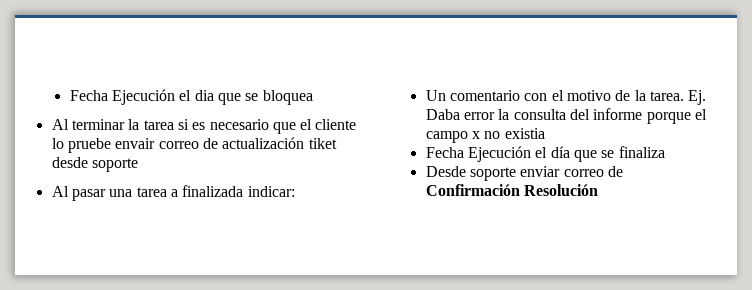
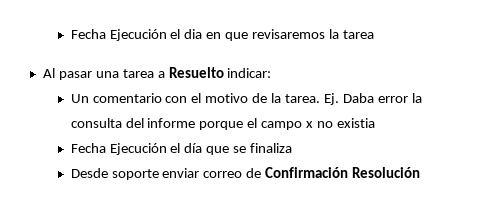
- Fecha Ejecución el dia que se bloquea
- Al terminar la tarea si es necesario que el cliente lo pruebe envair correo de actualización tiket desde soporte
+ Fecha Ejecución el dia en que revisaremos la tarea
- Al pasar una tarea a finalizada indicar:
+ Al pasar una tarea a Resuelto indicar:

